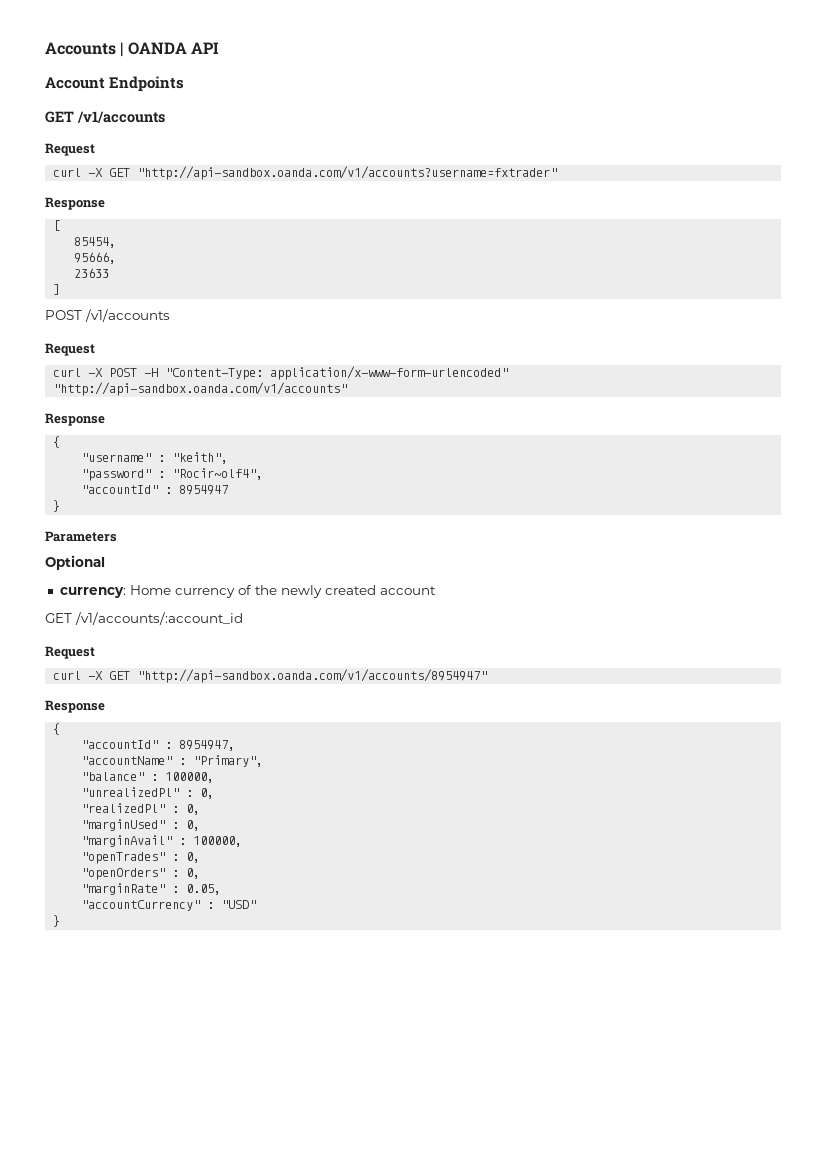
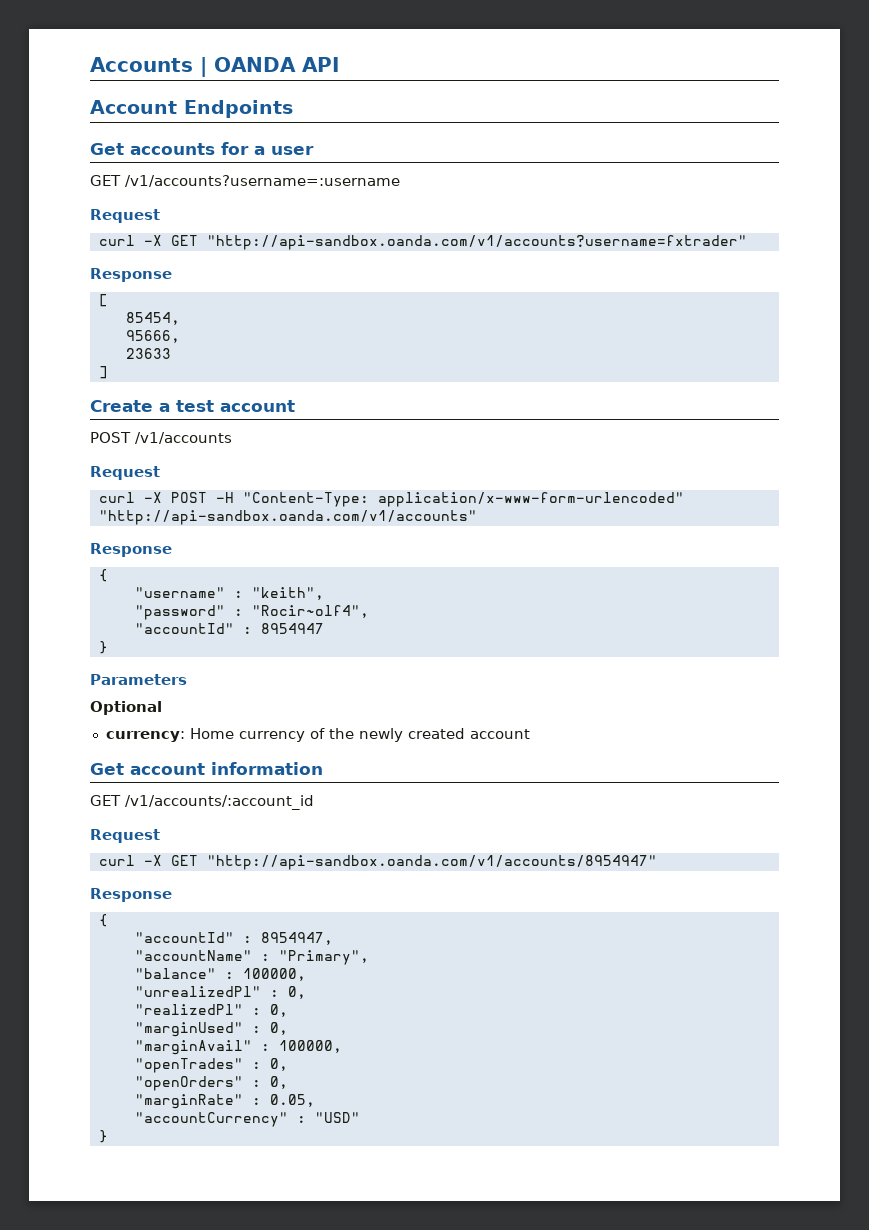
- GET /v1/accounts
+ Get accounts for a user
+ GET /v1/accounts?username=:username
+ Create a test account
+ Get account information

